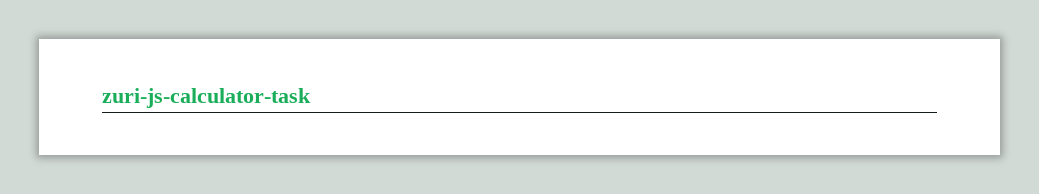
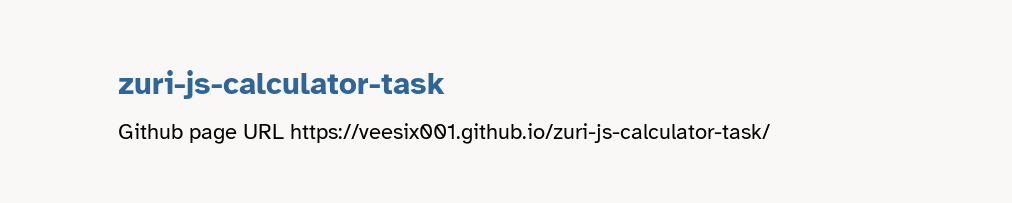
+ Github page URL https://veesix001.github.io/zuri-js-calculator-task/

